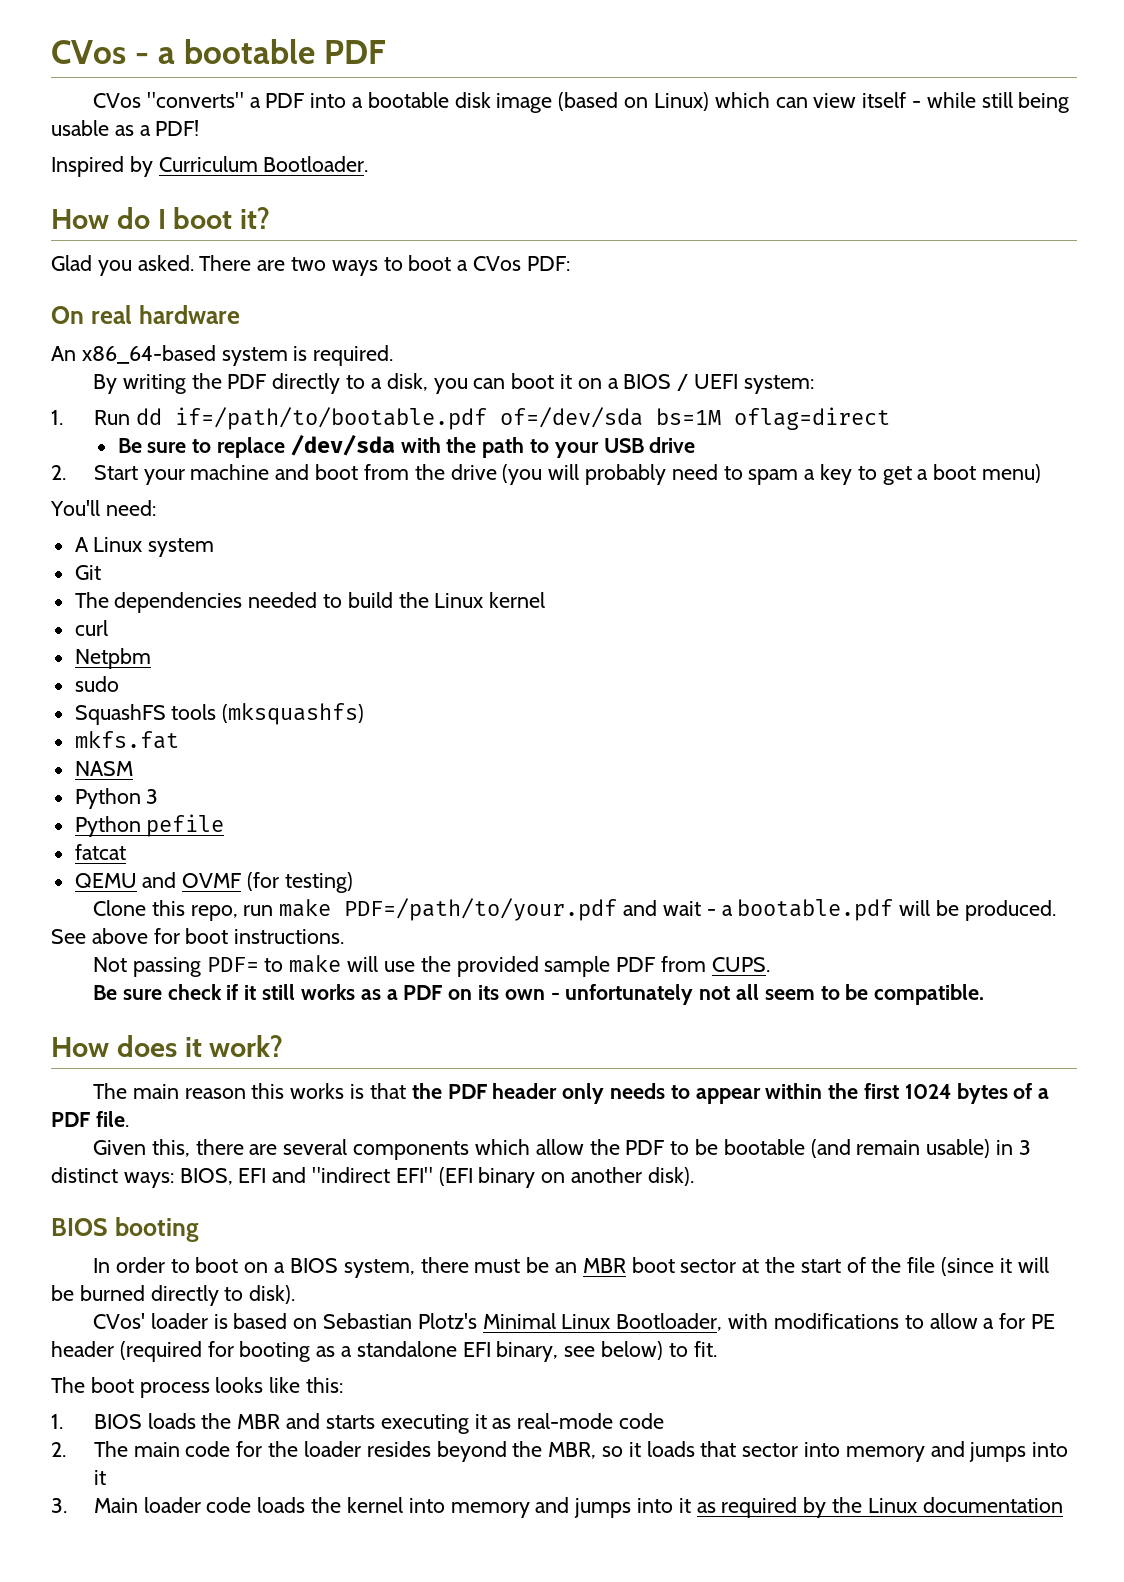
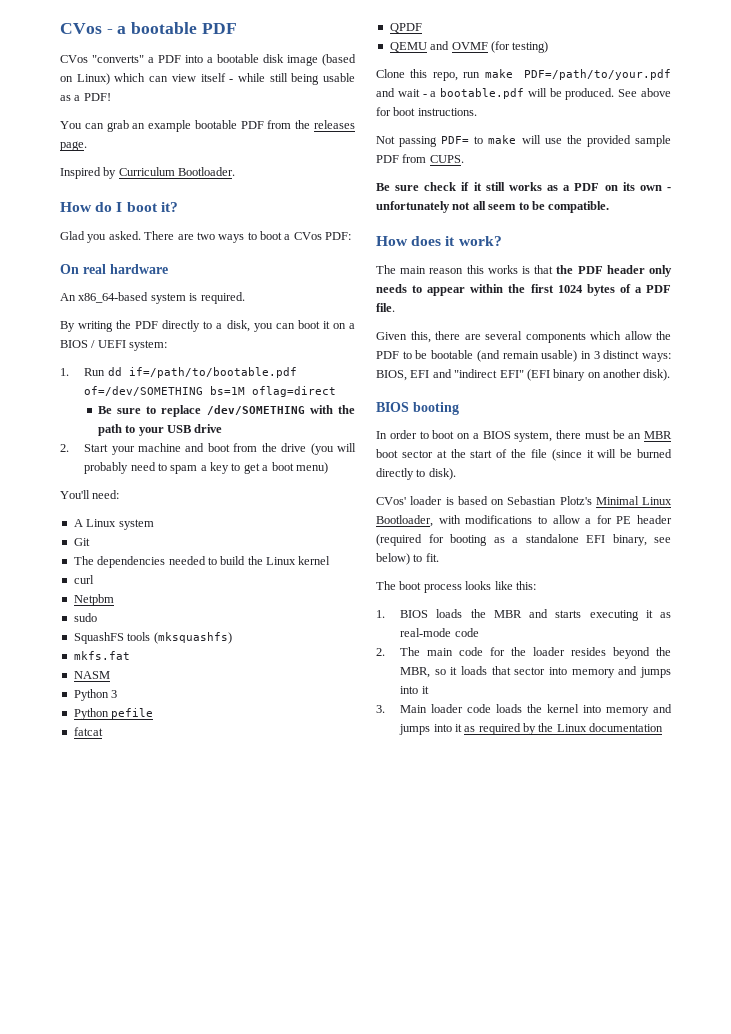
+ You can grab an example bootable PDF from the releases page.
- 1. Run dd if=/path/to/bootable.pdf of=/dev/sda bs=1M oflag=direct
+ 1. Run dd if=/path/to/bootable.pdf of=/dev/SOMETHING bs=1M oflag=direct
- Be sure to replace /dev/sda with the path to your USB drive
+ Be sure to replace /dev/SOMETHING with the path to your USB drive
+ QPDF

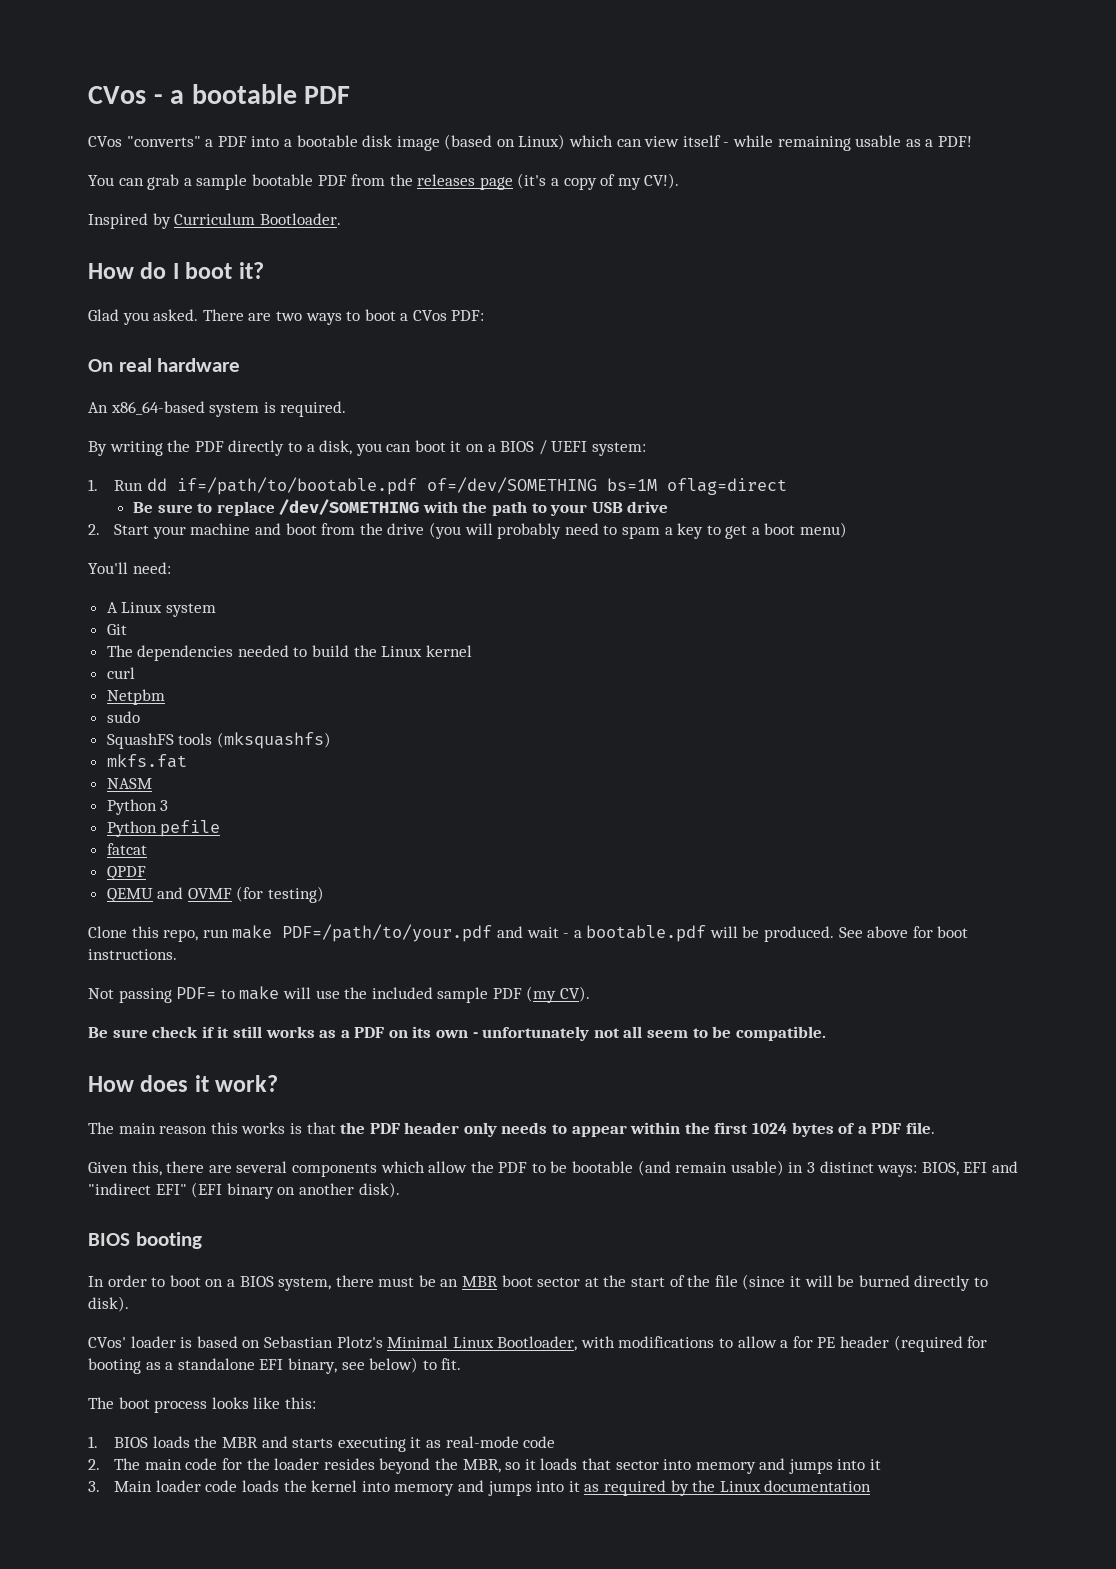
- CVos "converts" a PDF into a bootable disk image (based on Linux) which can view itself - while still being usable as a PDF!
+ CVos "converts" a PDF into a bootable disk image (based on Linux) which can view itself - while remaining usable as a PDF!
- You can grab an example bootable PDF from the releases page.
+ You can grab a sample bootable PDF from the releases page (it's a copy of my CV!).
- Not passing PDF= to make will use the provided sample PDF from CUPS.
+ Not passing PDF= to make will use the included sample PDF (my CV).

